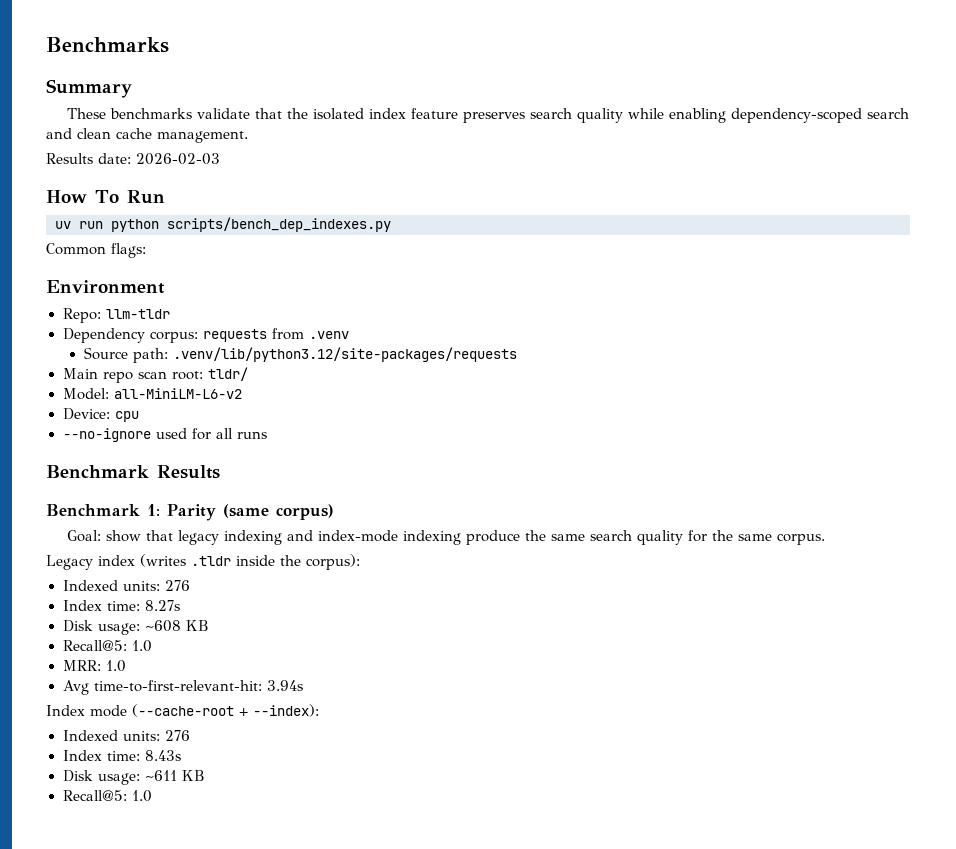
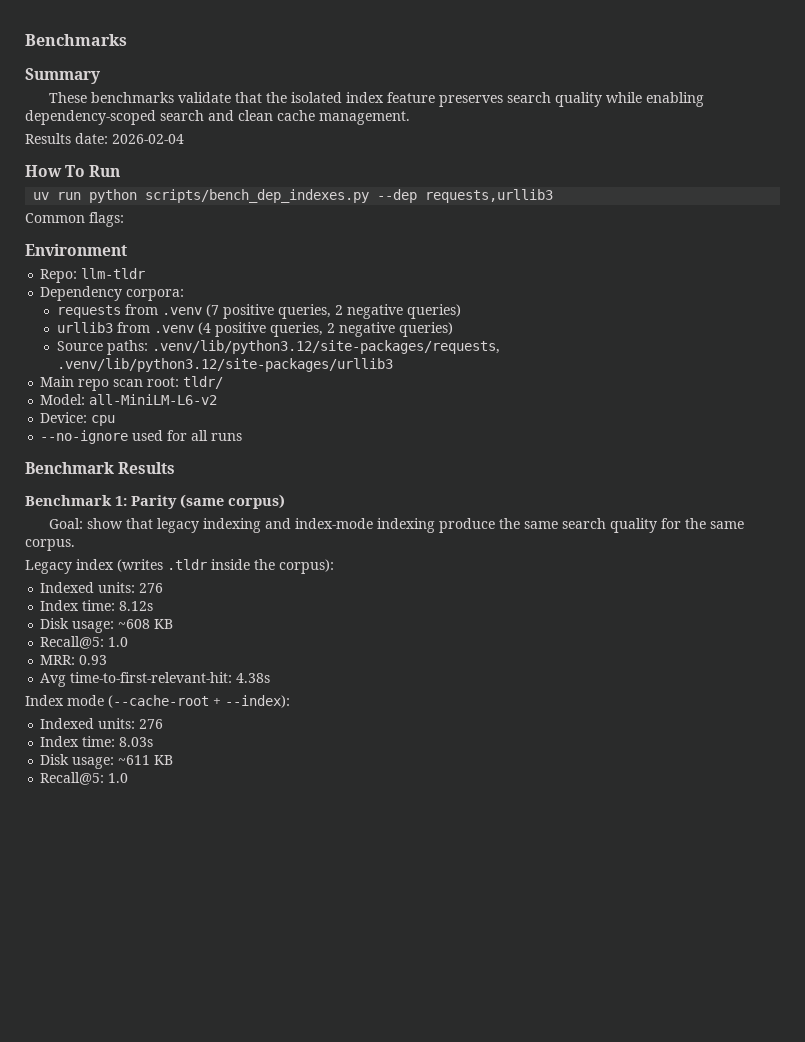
- Results date: 2026-02-03
+ Results date: 2026-02-04
- uv run python scripts/bench_dep_indexes.py
+ uv run python scripts/bench_dep_indexes.py --dep requests,urllib3
- Dependency corpus: requests from .venv
- Source path: .venv/lib/python3.12/site-packages/requests
+ Dependency corpora:
+ requests from .venv (7 positive queries, 2 negative queries)
+ urllib3 from .venv (4 positive queries, 2 negative queries)
+ Source paths: .venv/lib/python3.12/site-packages/requests, .venv/lib/python3.12/site-packages/urllib3
- Index time: 8.27s
+ Index time: 8.12s
- MRR: 1.0
+ MRR: 0.93
- Avg time-to-first-relevant-hit: 3.94s
+ Avg time-to-first-relevant-hit: 4.38s
- Index time: 8.43s
+ Index time: 8.03s

